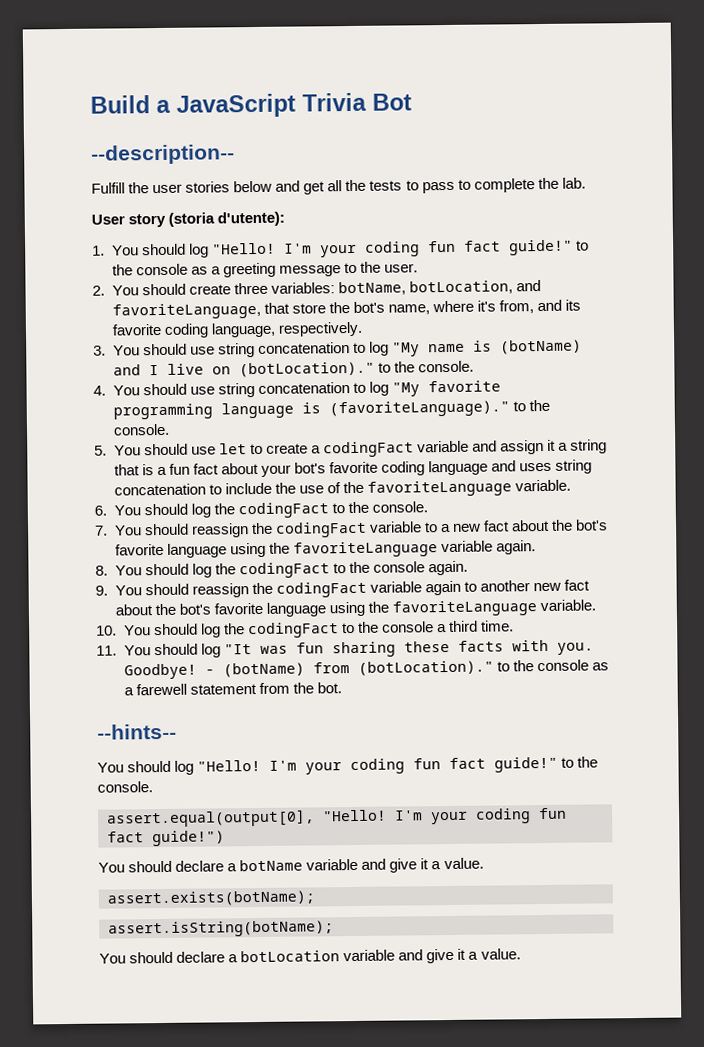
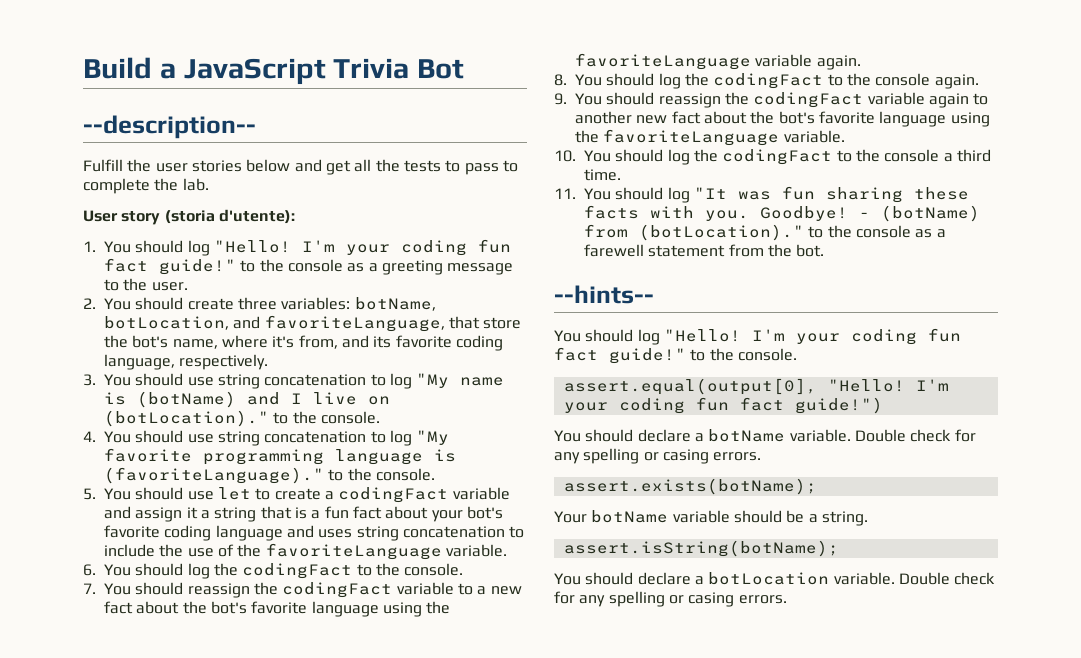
- You should declare a botName variable and give it a value.
+ You should declare a botName variable. Double check for any spelling or casing errors.
  assert.exists(botName);
+ Your botName variable should be a string.
- You should declare a botLocation variable and give it a value.
+ You should declare a botLocation variable. Double check for any spelling or casing errors.

